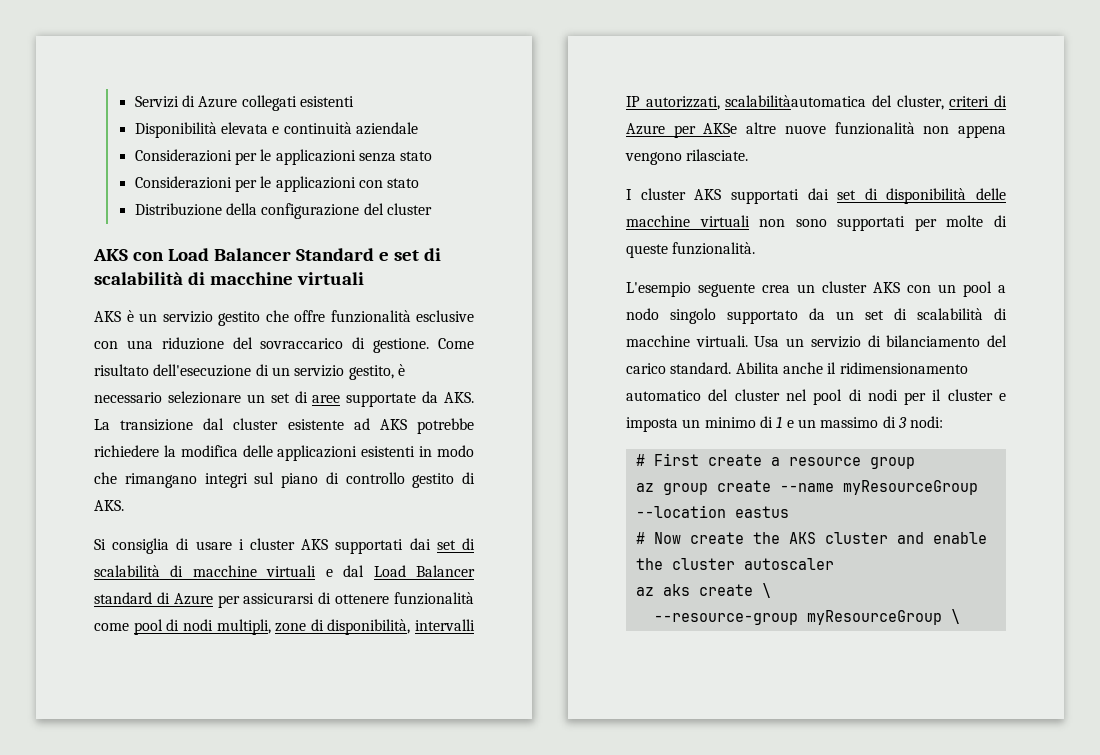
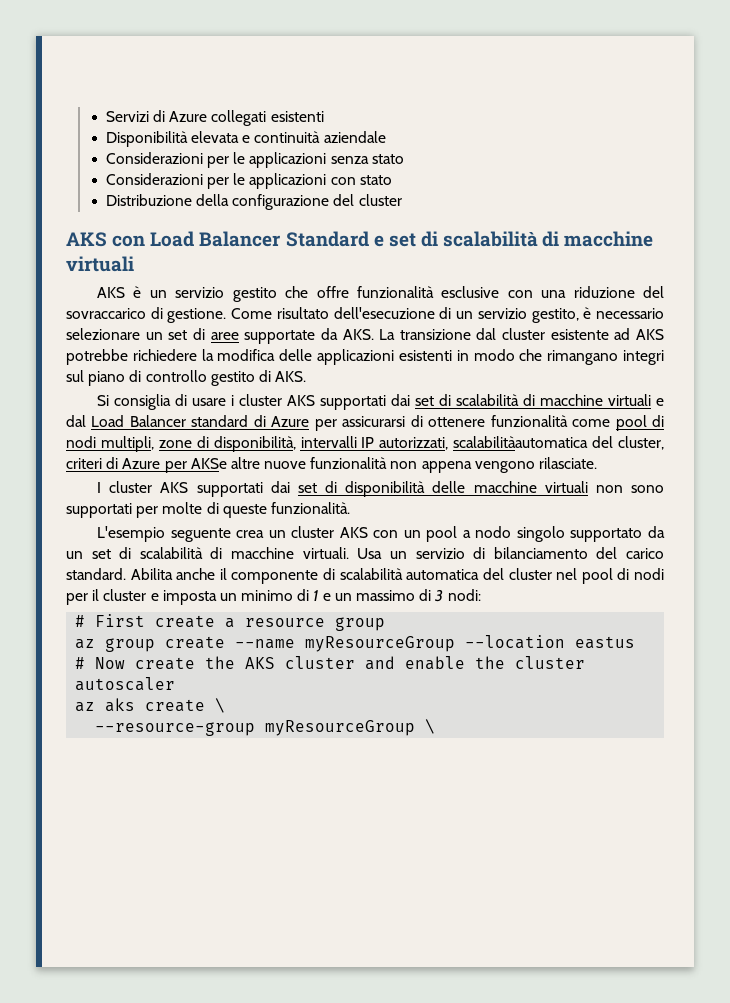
- Abilita anche il ridimensionamento automatico del cluster nel pool di nodi per il cluster e imposta un minimo di 1 e un massimo di 3 nodi:
+ Abilita anche il componente di scalabilità automatica del cluster nel pool di nodi per il cluster e imposta un minimo di 1 e un massimo di 3 nodi:

